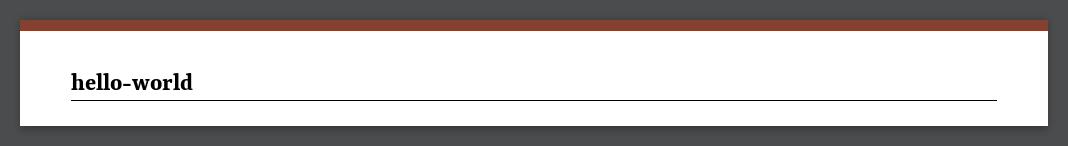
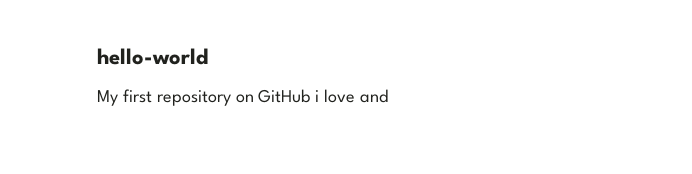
+ My first repository on GitHub i love and

